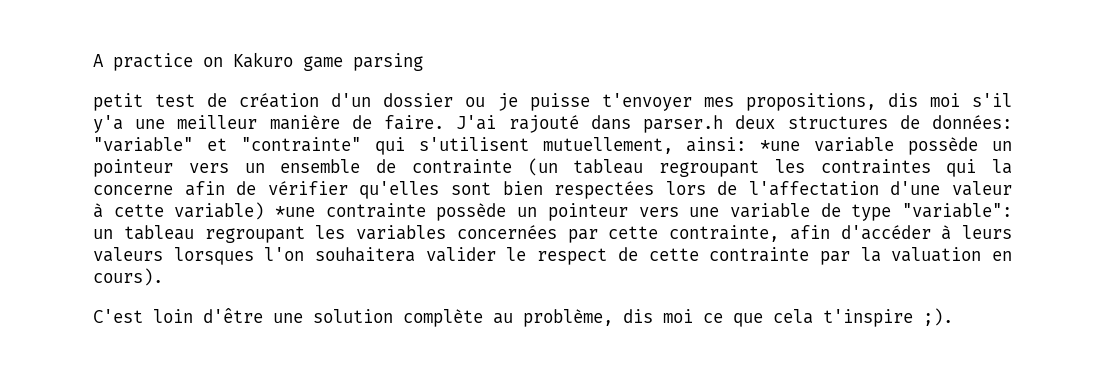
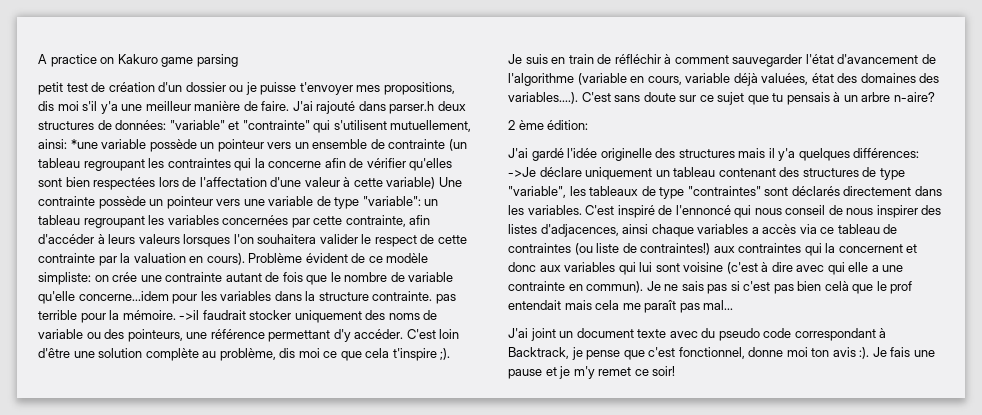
- *une variable possède un pointeur vers un ensemble de contrainte (un tableau regroupant les contraintes qui la concerne afin de vérifier qu'elles sont bien respectées lors de l'affectation d'une valeur à cette variable) *une contrainte possède un pointeur vers une variable de type "variable":
+ *une variable possède un pointeur vers un ensemble de contrainte (un tableau regroupant les contraintes qui la concerne afin de vérifier qu'elles sont bien respectées lors de l'affectation d'une valeur à cette variable) Une contrainte possède un pointeur vers une variable de type "variable":
- un tableau regroupant les variables concernées par cette contrainte, afin d'accéder à leurs valeurs lorsques l'on souhaitera valider le respect de cette contrainte par la valuation en cours).
- C'est loin d'être une solution complète au problème, dis moi ce que cela t'inspire ;).
+ un tableau regroupant les variables concernées par cette contrainte, afin d'accéder à leurs valeurs lorsques l'on souhaitera valider le respect de cette contrainte par la valuation en cours). Problème évident de ce modèle simpliste: on crée une contrainte autant de fois que le nombre de variable qu'elle concerne...idem pour les variables dans la structure contrainte. pas terrible pour la mémoire. ->il faudrait stocker uniquement des noms de variable ou des pointeurs, une référence permettant d'y accéder. C'est loin d'être une solution complète au problème, dis moi ce que cela t'inspire ;).
+ Je suis en train de réfléchir à comment sauvegarder l'état d'avancement de l'algorithme (variable en cours, variable déjà valuées, état des domaines des variables....). C'est sans doute sur ce sujet que tu pensais à un arbre n-aire?
+ 2 ème édition:
+ J'ai gardé l'idée originelle des structures mais il y'a quelques différences: ->Je déclare uniquement un tableau contenant des structures de type "variable", les tableaux de type "contraintes" sont déclarés directement dans les variables. C'est inspiré de l'ennoncé qui nous conseil de nous inspirer des listes d'adjacences, ainsi chaque variables a accès via ce tableau de contraintes (ou liste de contraintes!) aux contraintes qui la concernent et donc aux variables qui lui sont voisine (c'est à dire avec qui elle a une contrainte en commun). Je ne sais pas si c'est pas bien celà que le prof entendait mais cela me paraît pas mal...
+ J'ai joint un document texte avec du pseudo code correspondant à Backtrack, je pense que c'est fonctionnel, donne moi ton avis :). Je fais une pause et je m'y remet ce soir!

